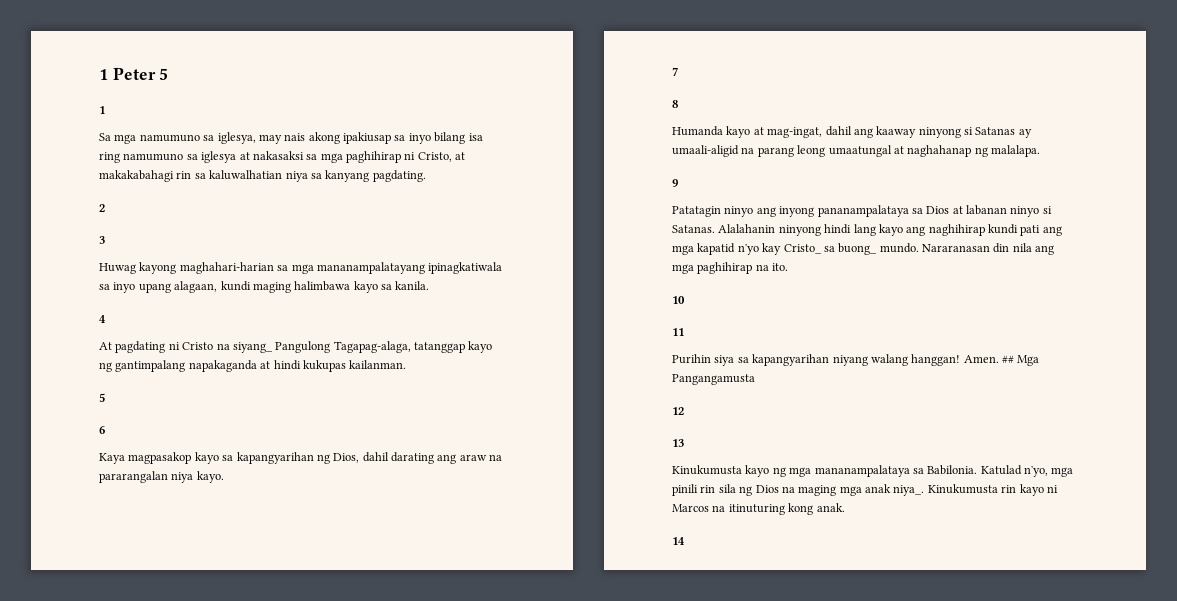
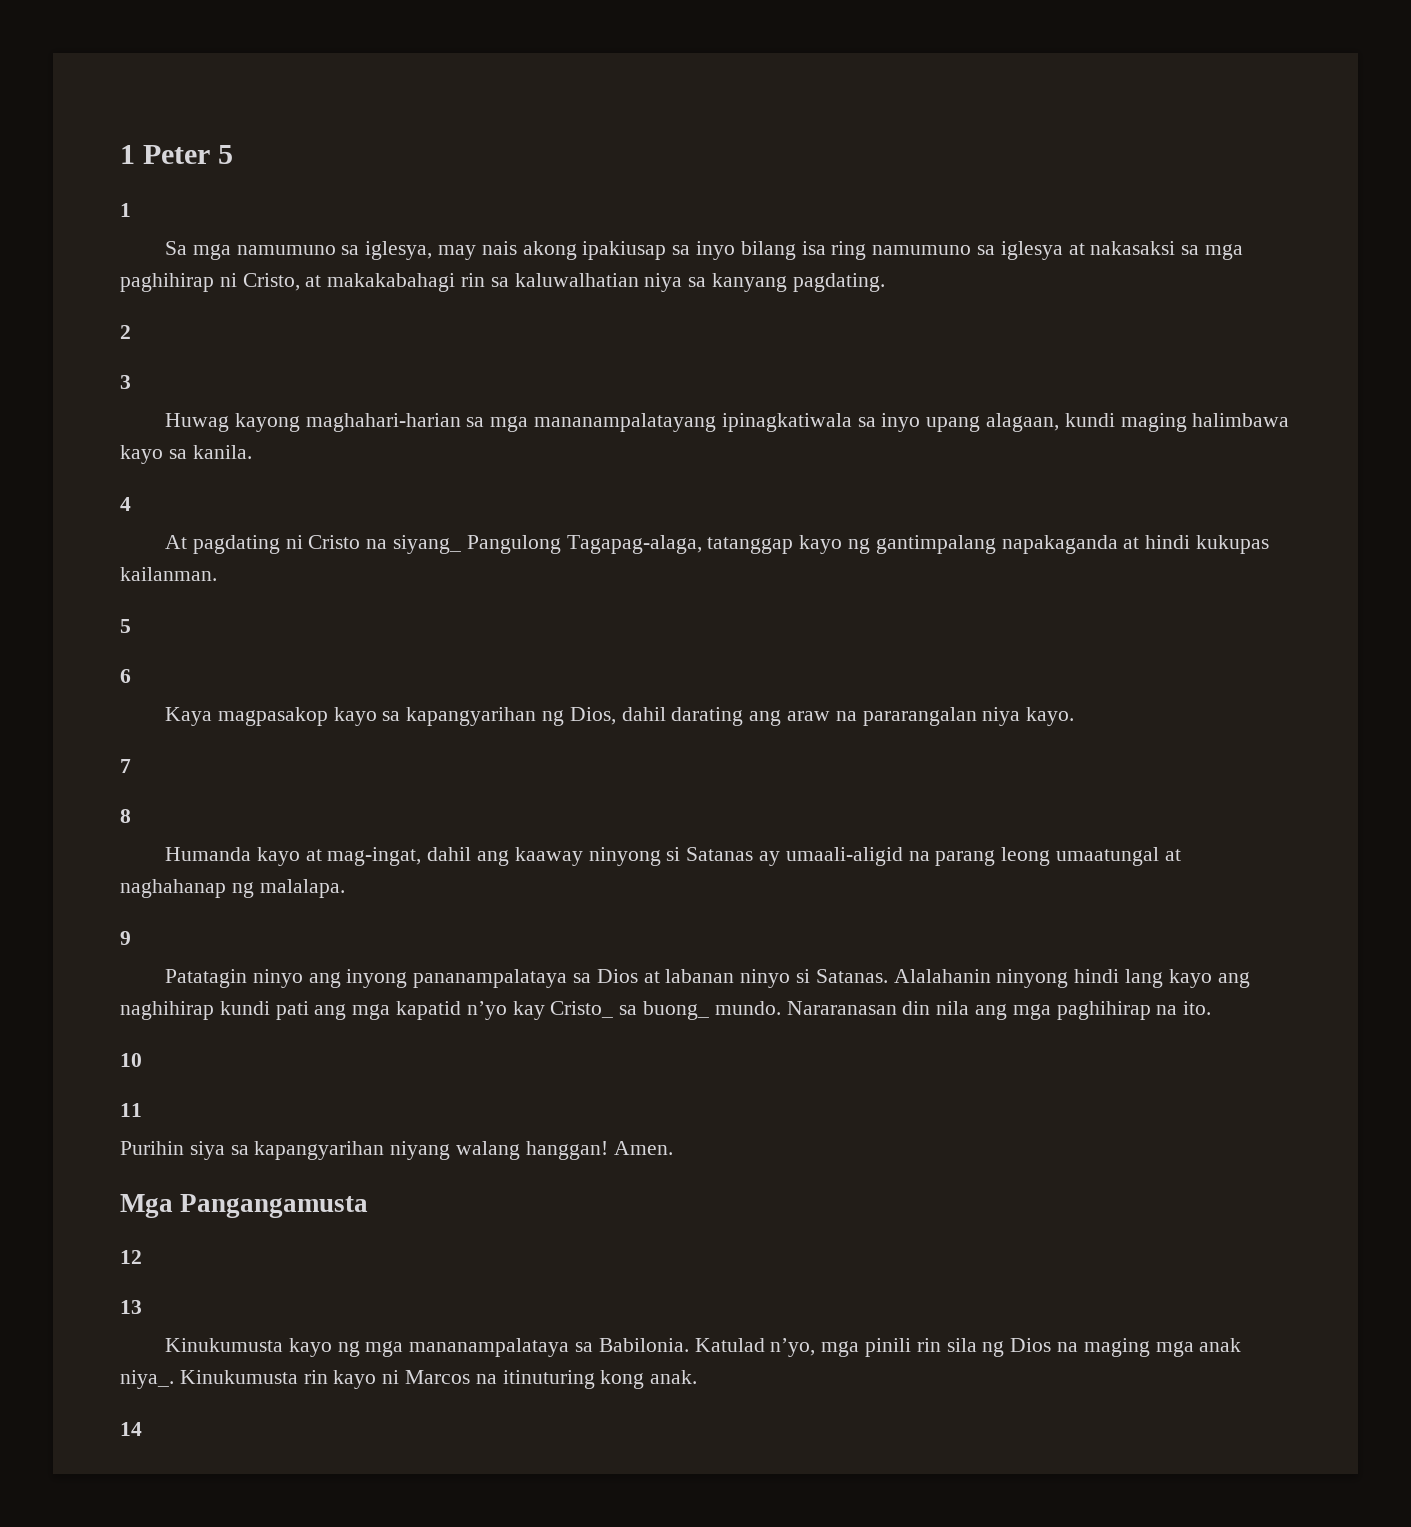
- Amen. ## Mga Pangangamusta
+ Amen.
+ Mga Pangangamusta

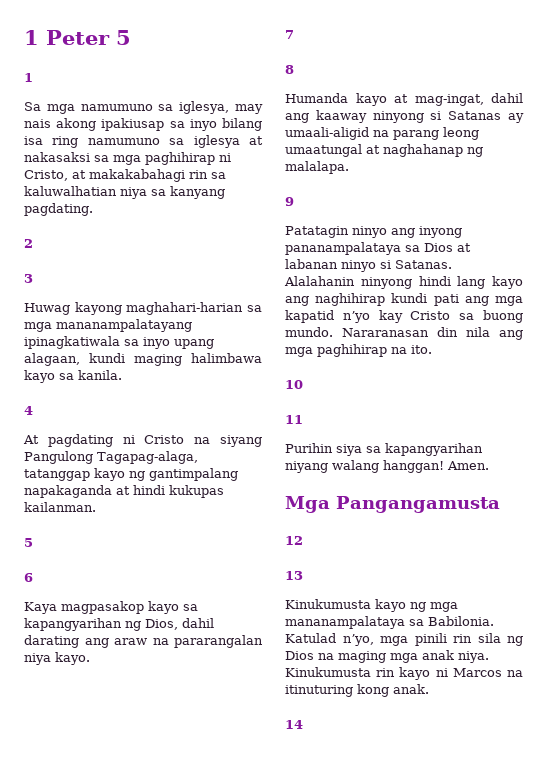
- At pagdating ni Cristo na siyang_ Pangulong Tagapag-alaga, tatanggap kayo ng gantimpalang napakaganda at hindi kukupas kailanman.
+ At pagdating ni Cristo na siyang Pangulong Tagapag-alaga, tatanggap kayo ng gantimpalang napakaganda at hindi kukupas kailanman.
- Alalahanin ninyong hindi lang kayo ang naghihirap kundi pati ang mga kapatid nʼyo kay Cristo_ sa buong_ mundo.
+ Alalahanin ninyong hindi lang kayo ang naghihirap kundi pati ang mga kapatid nʼyo kay Cristo sa buong mundo.
- Katulad nʼyo, mga pinili rin sila ng Dios na maging mga anak niya_.
+ Katulad nʼyo, mga pinili rin sila ng Dios na maging mga anak niya.

